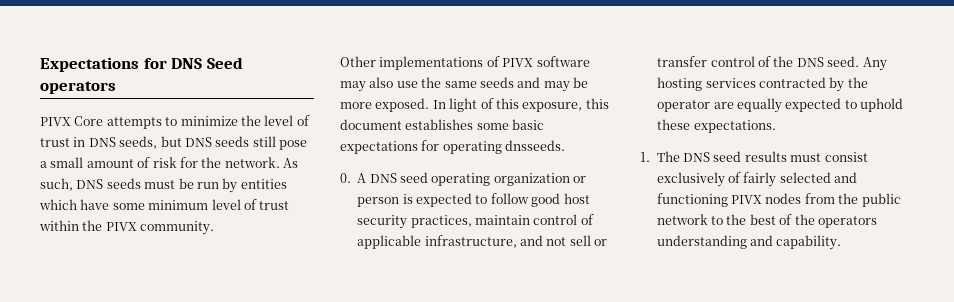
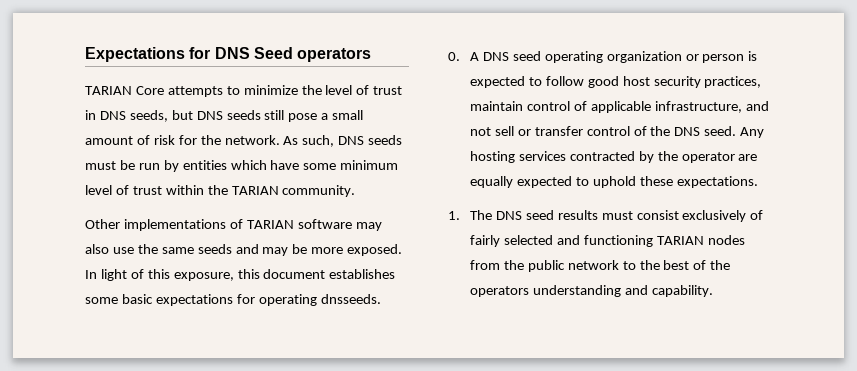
- PIVX Core attempts to minimize the level of trust in DNS seeds, but DNS seeds still pose a small amount of risk for the network.
+ TARIAN Core attempts to minimize the level of trust in DNS seeds, but DNS seeds still pose a small amount of risk for the network.
- As such, DNS seeds must be run by entities which have some minimum level of trust within the PIVX community.
+ As such, DNS seeds must be run by entities which have some minimum level of trust within the TARIAN community.
- Other implementations of PIVX software may also use the same seeds and may be more exposed.
+ Other implementations of TARIAN software may also use the same seeds and may be more exposed.
- 1. The DNS seed results must consist exclusively of fairly selected and functioning PIVX nodes from the public network to the best of the operators understanding and capability.
+ 1. The DNS seed results must consist exclusively of fairly selected and functioning TARIAN nodes from the public network to the best of the operators understanding and capability.

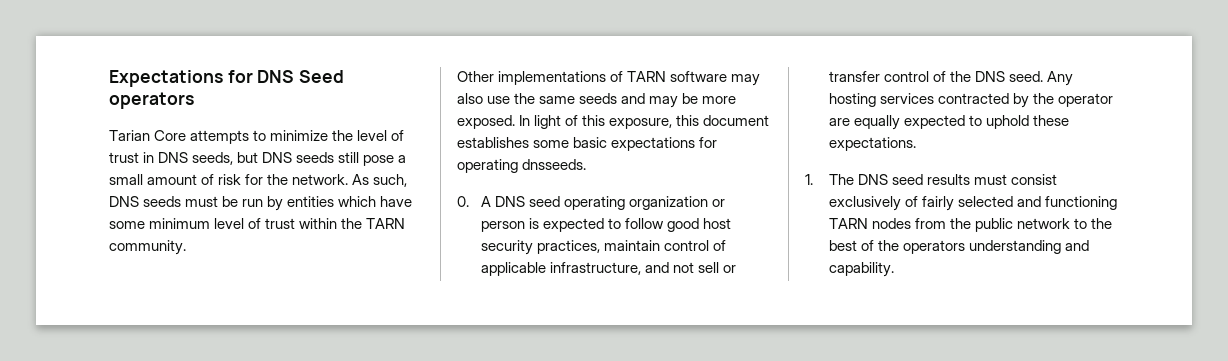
- TARIAN Core attempts to minimize the level of trust in DNS seeds, but DNS seeds still pose a small amount of risk for the network.
+ Tarian Core attempts to minimize the level of trust in DNS seeds, but DNS seeds still pose a small amount of risk for the network.
- As such, DNS seeds must be run by entities which have some minimum level of trust within the TARIAN community.
+ As such, DNS seeds must be run by entities which have some minimum level of trust within the TARN community.
- Other implementations of TARIAN software may also use the same seeds and may be more exposed.
+ Other implementations of TARN software may also use the same seeds and may be more exposed.
- 1. The DNS seed results must consist exclusively of fairly selected and functioning TARIAN nodes from the public network to the best of the operators understanding and capability.
+ 1. The DNS seed results must consist exclusively of fairly selected and functioning TARN nodes from the public network to the best of the operators understanding and capability.

